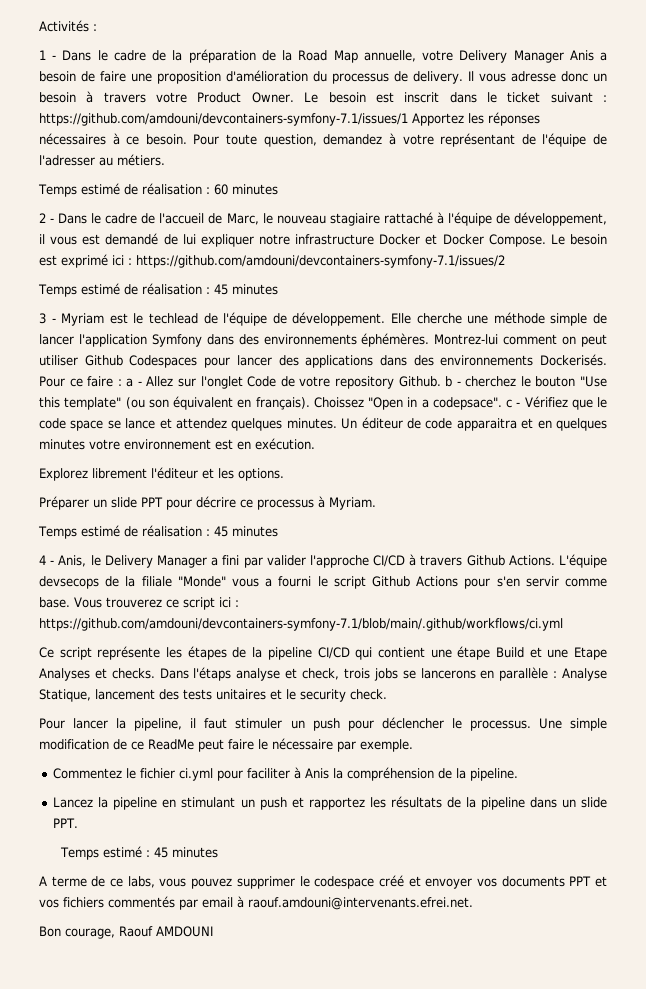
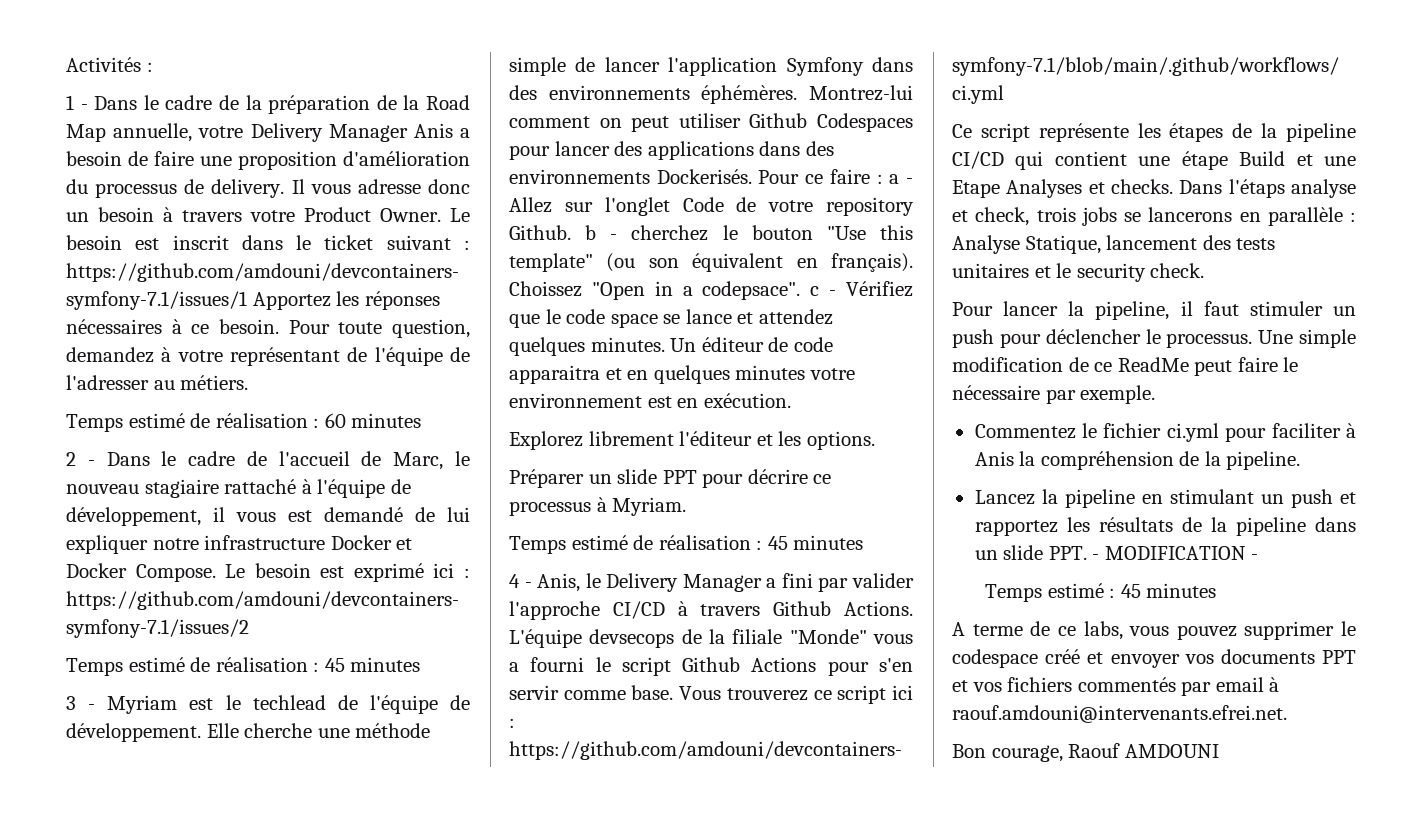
- Lancez la pipeline en stimulant un push et rapportez les résultats de la pipeline dans un slide PPT.
+ Lancez la pipeline en stimulant un push et rapportez les résultats de la pipeline dans un slide PPT. - MODIFICATION -

